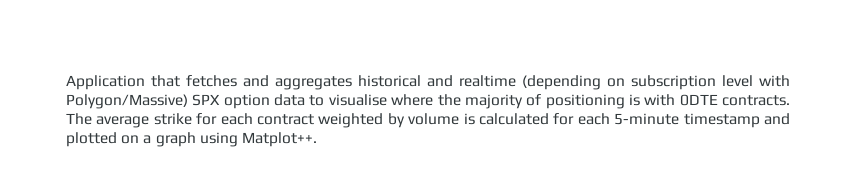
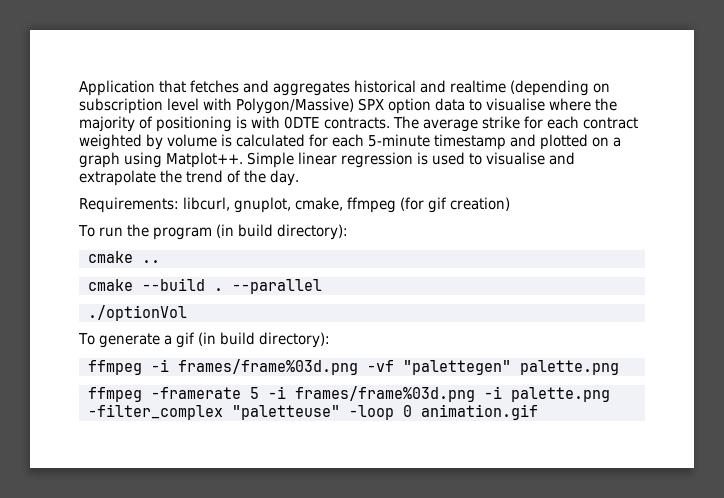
+ Simple linear regression is used to visualise and extrapolate the trend of the day.
+ Requirements: libcurl, gnuplot, cmake, ffmpeg (for gif creation)
+ To run the program (in build directory):
+ cmake ..
+ cmake --build . --parallel
+ ./optionVol
+ To generate a gif (in build directory):
+ ffmpeg -i frames/frame%03d.png -vf "palettegen" palette.png
+ ffmpeg -framerate 5 -i frames/frame%03d.png -i palette.png -filter_complex "paletteuse" -loop 0 animation.gif

